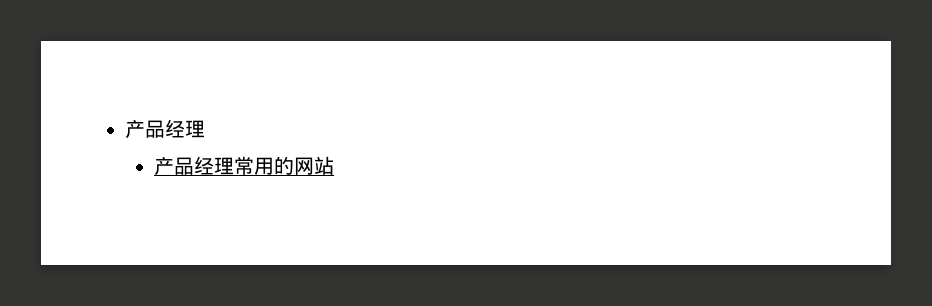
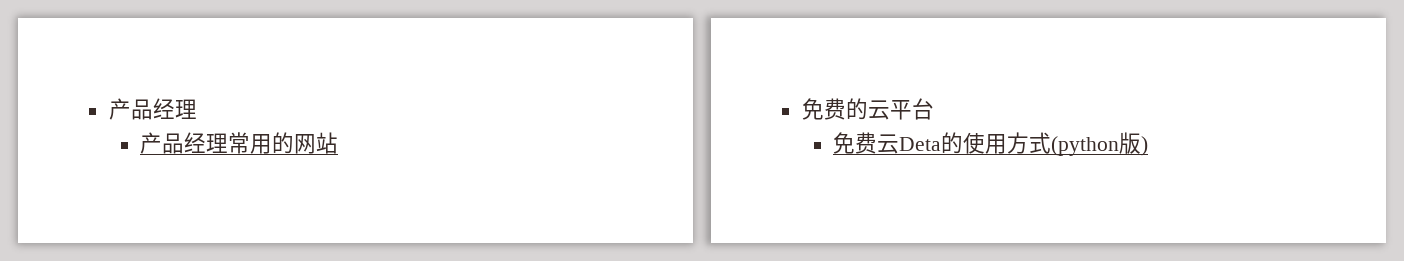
+ 免费的云平台
+ 免费云Deta的使用方式(python版)

